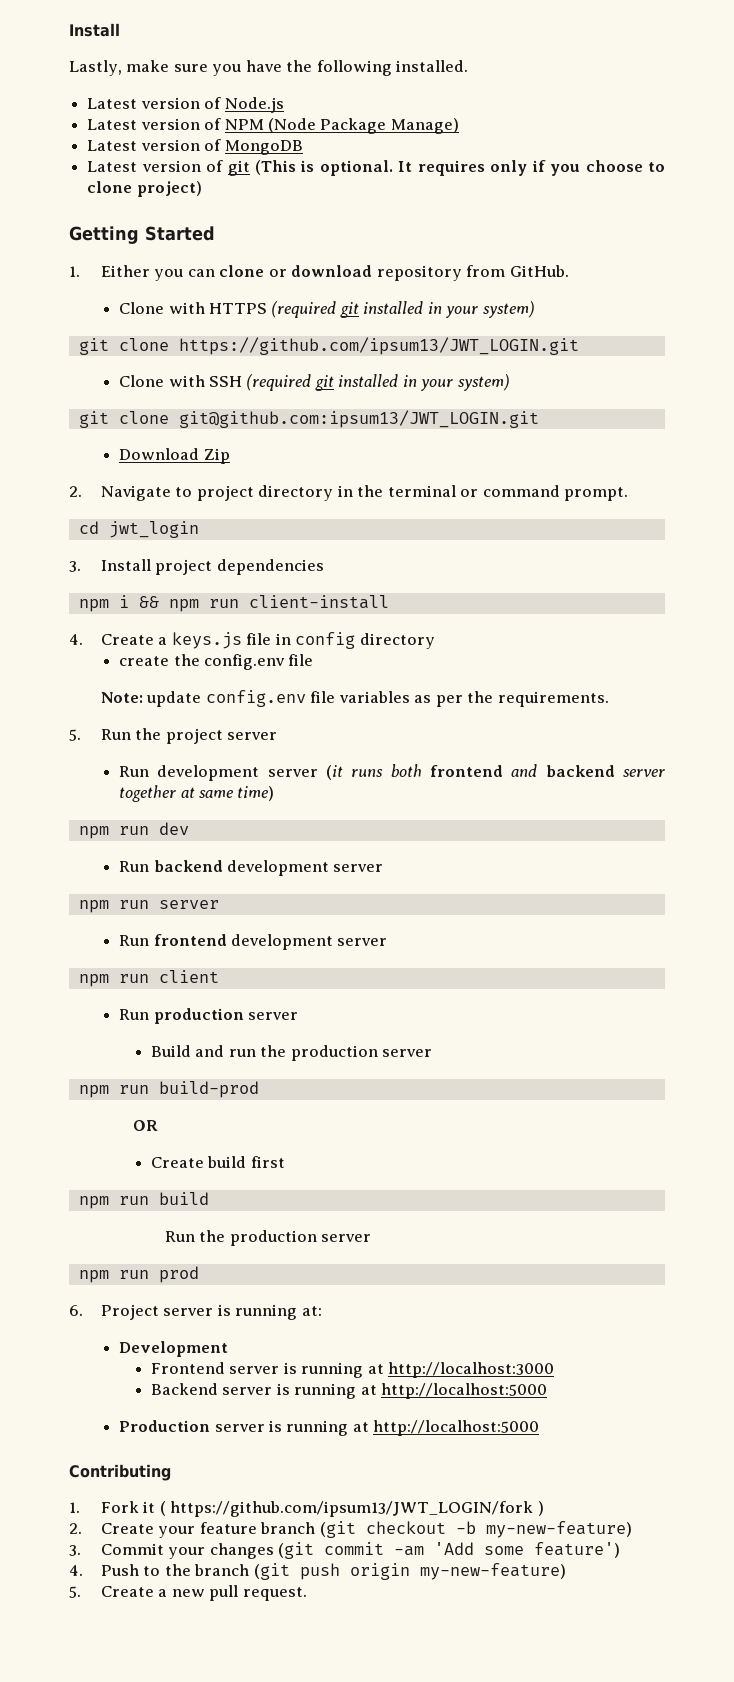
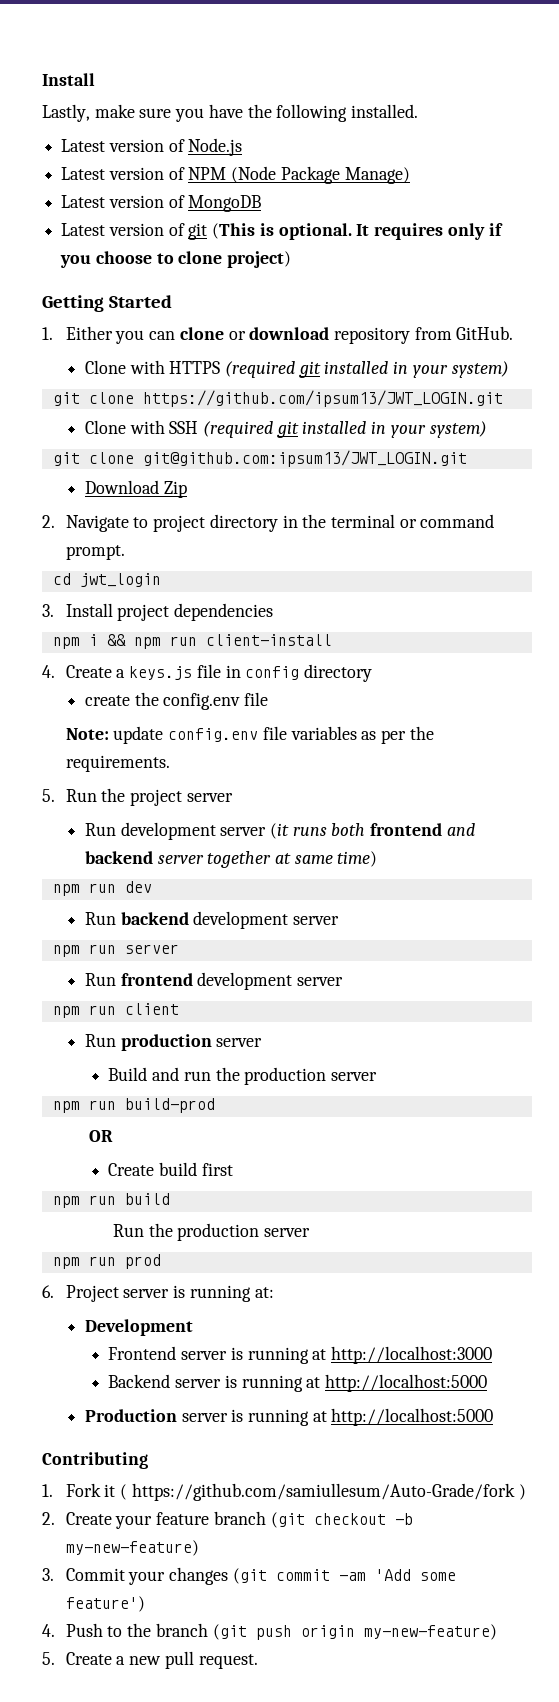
- 1. Fork it ( https://github.com/ipsum13/JWT_LOGIN/fork )
+ 1. Fork it ( https://github.com/samiullesum/Auto-Grade/fork )

